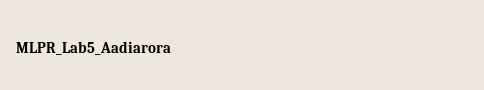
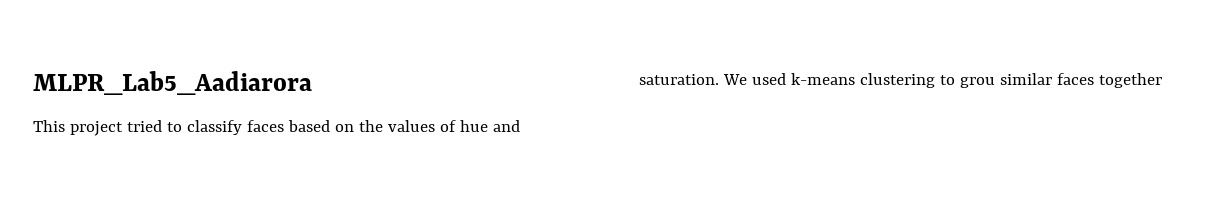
+ This project tried to classify faces based on the values of hue and saturation. We used k-means clustering to grou similar faces together

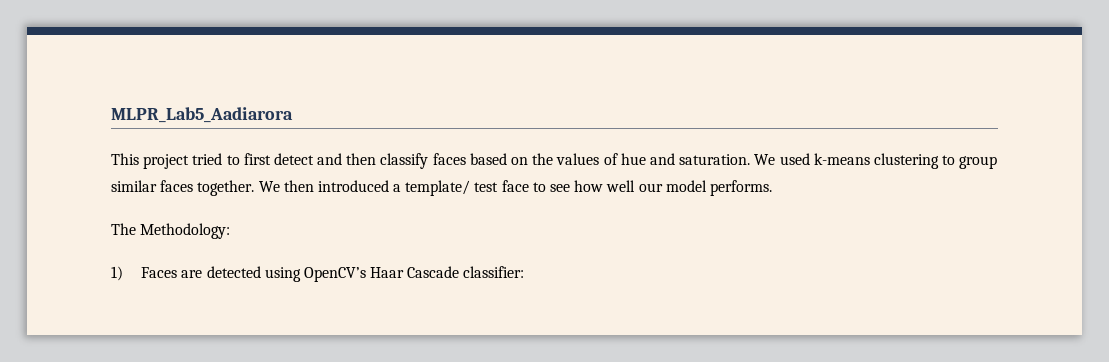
- This project tried to classify faces based on the values of hue and saturation.
+ This project tried to first detect and then classify faces based on the values of hue and saturation.
- We used k-means clustering to grou similar faces together
+ We used k-means clustering to group similar faces together. We then introduced a template/ test face to see how well our model performs.
+ The Methodology:
+ 1) Faces are detected using OpenCV’s Haar Cascade classifier:

